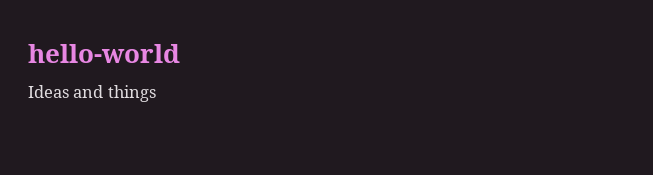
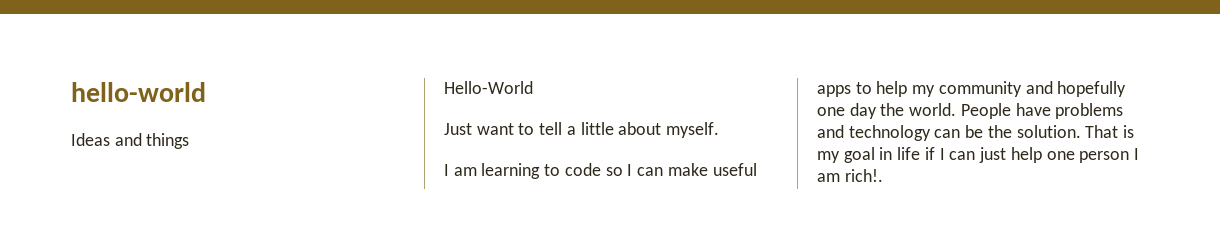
+ Hello-World
+ Just want to tell a little about myself.
+ I am learning to code so I can make useful apps to help my community and hopefully one day the world. People have problems and technology can be the solution. That is my goal in life if I can just help one person I am rich!.

